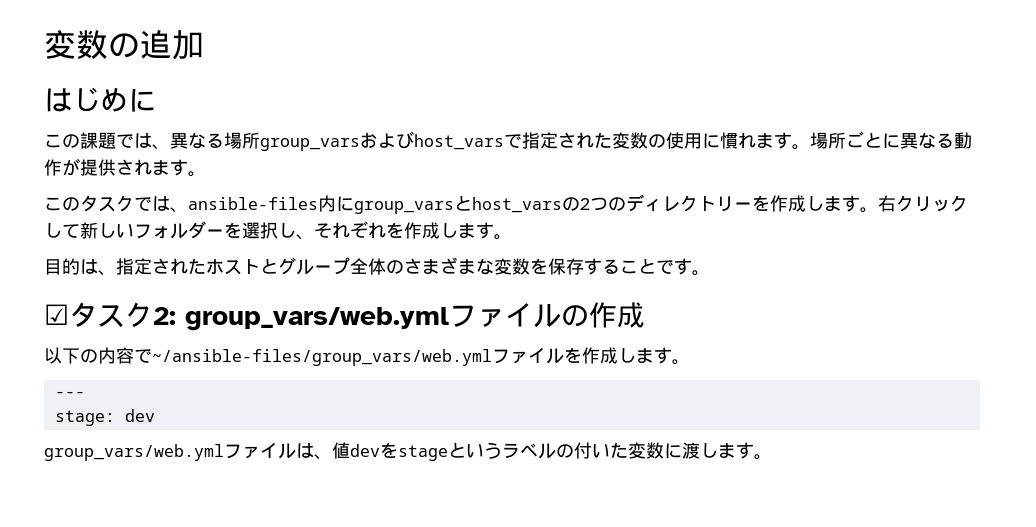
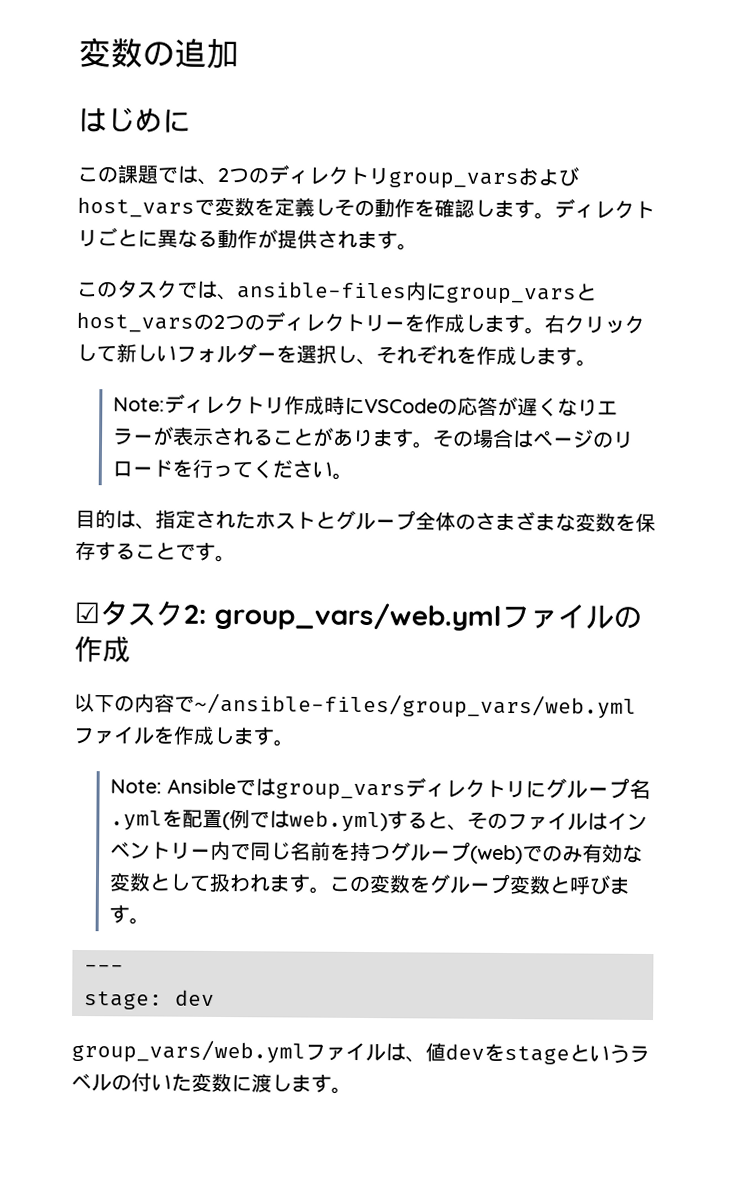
- この課題では、異なる場所group_varsおよびhost_varsで指定された変数の使用に慣れます。場所ごとに異なる動作が提供されます。
+ この課題では、2つのディレクトリgroup_varsおよびhost_varsで変数を定義しその動作を確認します。ディレクトリごとに異なる動作が提供されます。
+ Note:ディレクトリ作成時にVSCodeの応答が遅くなりエラーが表示されることがあります。その場合はページのリロードを行ってください。
+ Note: Ansibleではgroup_varsディレクトリにグループ名.ymlを配置(例ではweb.yml)すると、そのファイルはインベントリー内で同じ名前を持つグループ(web)でのみ有効な変数として扱われます。この変数をグループ変数と呼びます。

